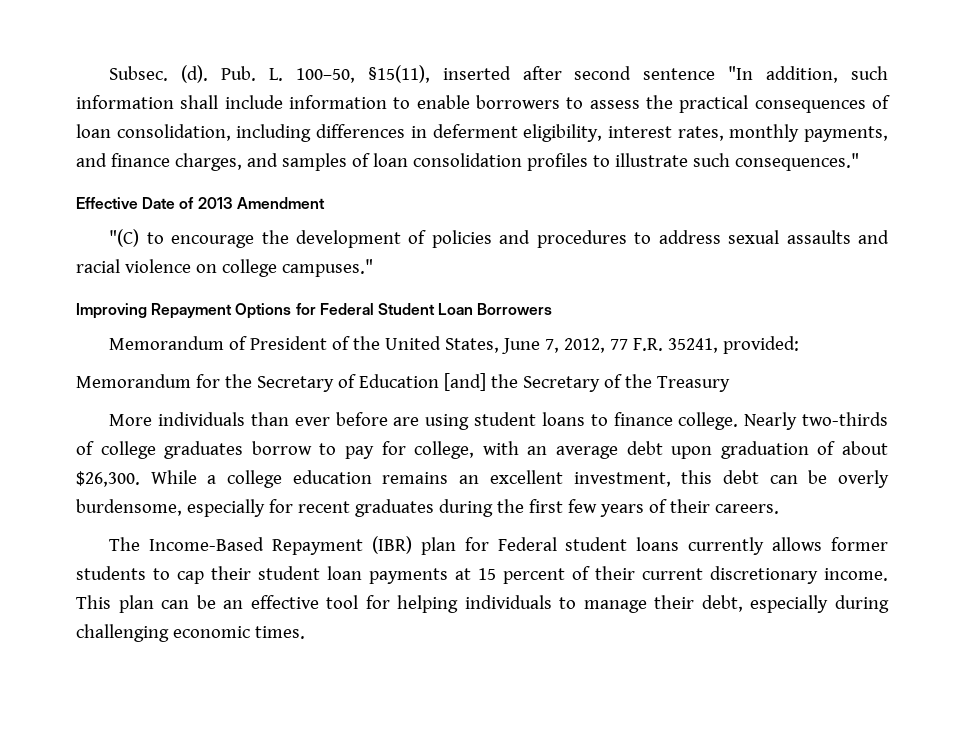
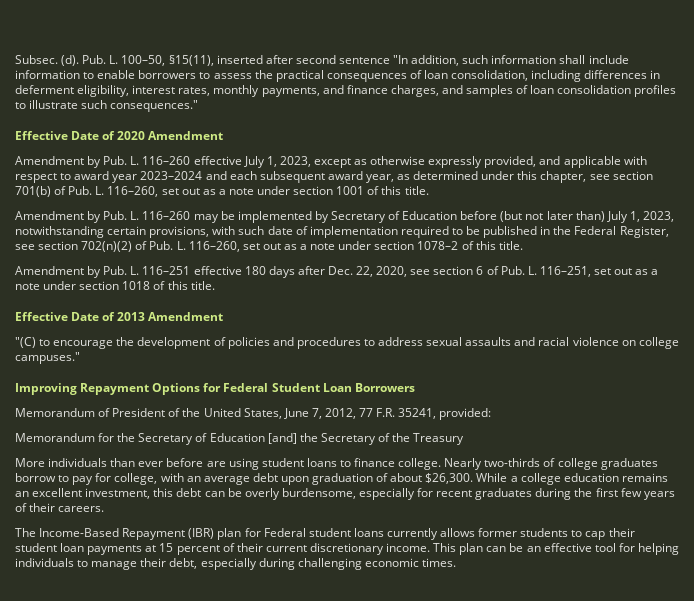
+ Effective Date of 2020 Amendment
+ Amendment by Pub. L. 116–260 effective July 1, 2023, except as otherwise expressly provided, and applicable with respect to award year 2023–2024 and each subsequent award year, as determined under this chapter, see section 701(b) of Pub. L. 116–260, set out as a note under section 1001 of this title.
+ Amendment by Pub. L. 116–260 may be implemented by Secretary of Education before (but not later than) July 1, 2023, notwithstanding certain provisions, with such date of implementation required to be published in the Federal Register, see section 702(n)(2) of Pub. L. 116–260, set out as a note under section 1078–2 of this title.
+ Amendment by Pub. L. 116–251 effective 180 days after Dec. 22, 2020, see section 6 of Pub. L. 116–251, set out as a note under section 1018 of this title.

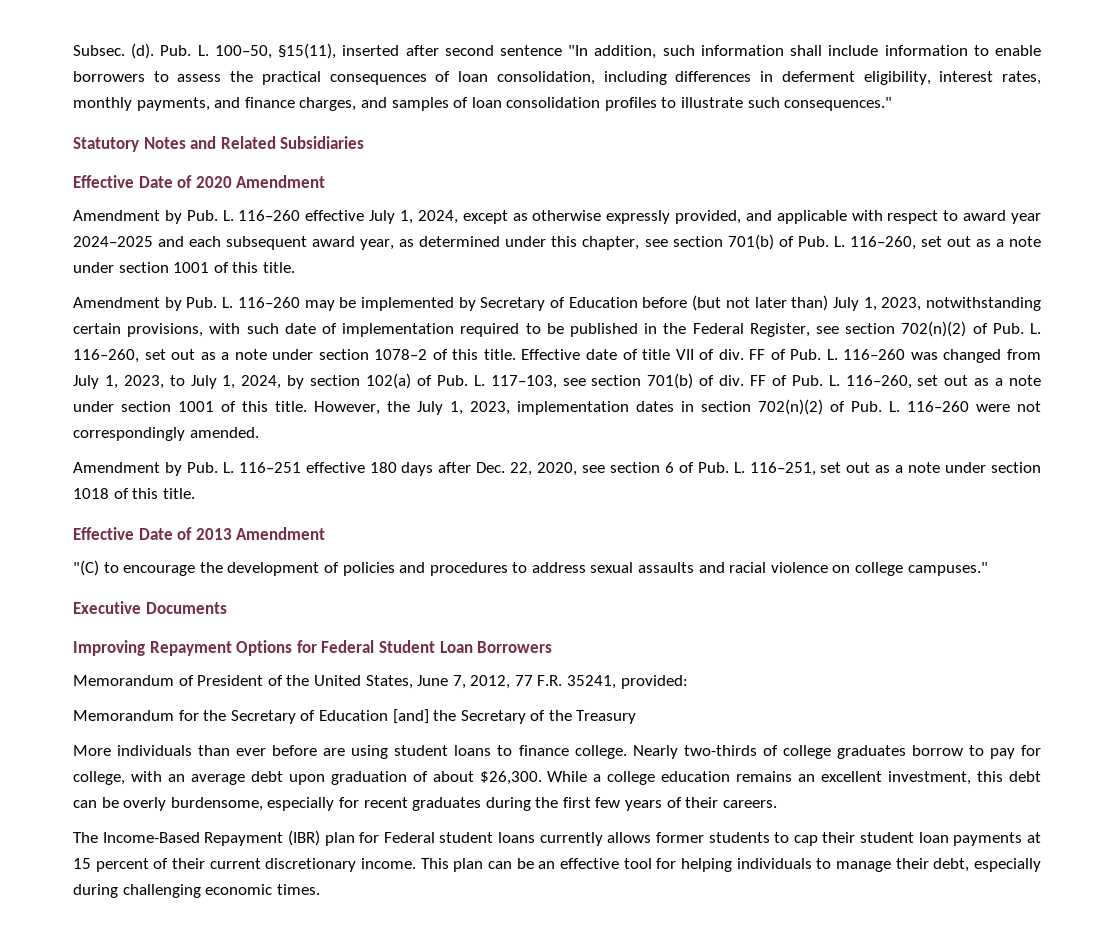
+ Statutory Notes and Related Subsidiaries
- Amendment by Pub. L. 116–260 effective July 1, 2023, except as otherwise expressly provided, and applicable with respect to award year 2023–2024 and each subsequent award year, as determined under this chapter, see section 701(b) of Pub. L. 116–260, set out as a note under section 1001 of this title.
+ Amendment by Pub. L. 116–260 effective July 1, 2024, except as otherwise expressly provided, and applicable with respect to award year 2024–2025 and each subsequent award year, as determined under this chapter, see section 701(b) of Pub. L. 116–260, set out as a note under section 1001 of this title.
+ Effective date of title VII of div. FF of Pub. L. 116–260 was changed from July 1, 2023, to July 1, 2024, by section 102(a) of Pub. L. 117–103, see section 701(b) of div. FF of Pub. L. 116–260, set out as a note under section 1001 of this title. However, the July 1, 2023, implementation dates in section 702(n)(2) of Pub. L. 116–260 were not correspondingly amended.
+ Executive Documents

